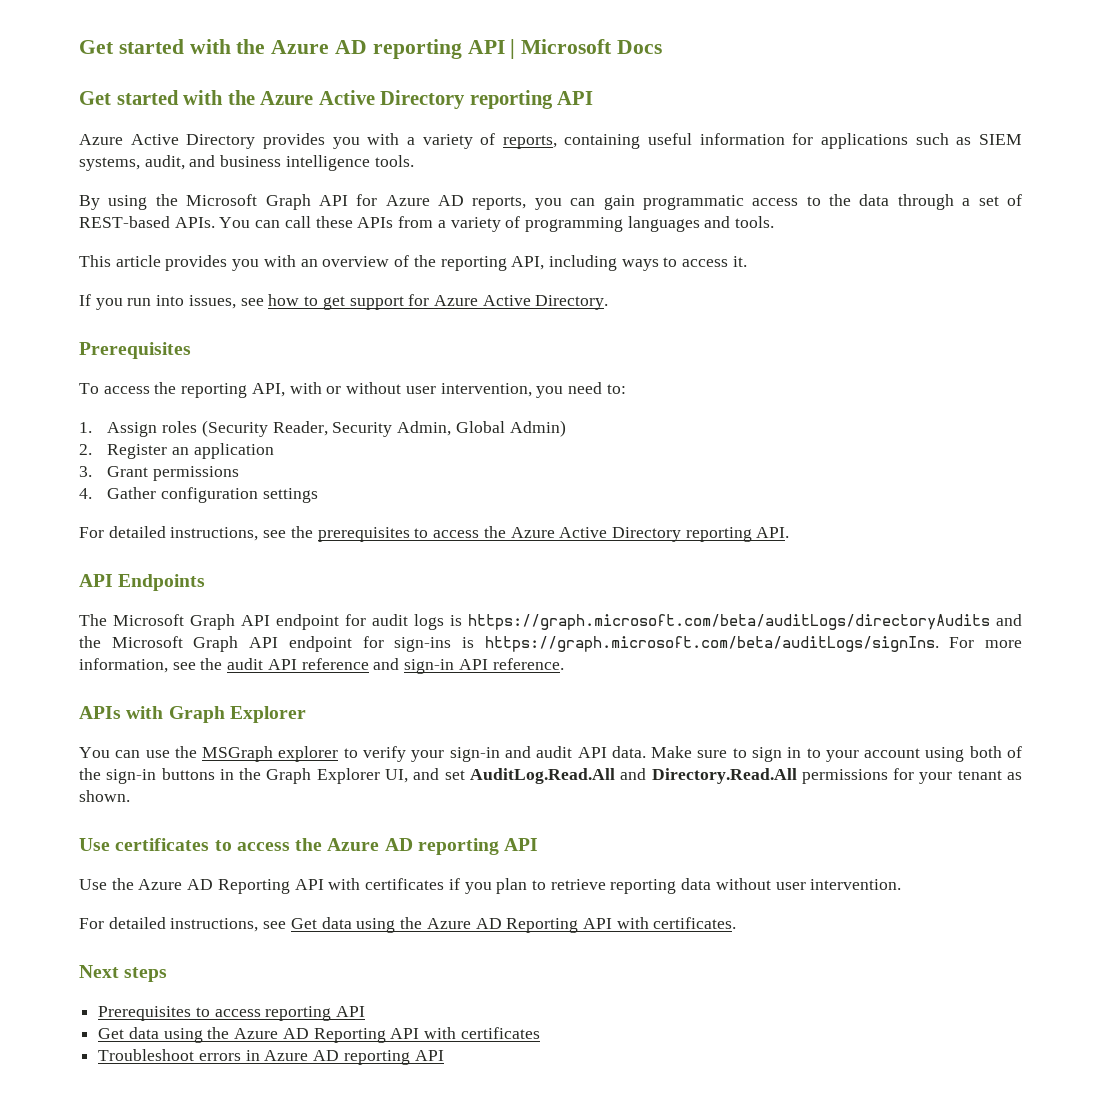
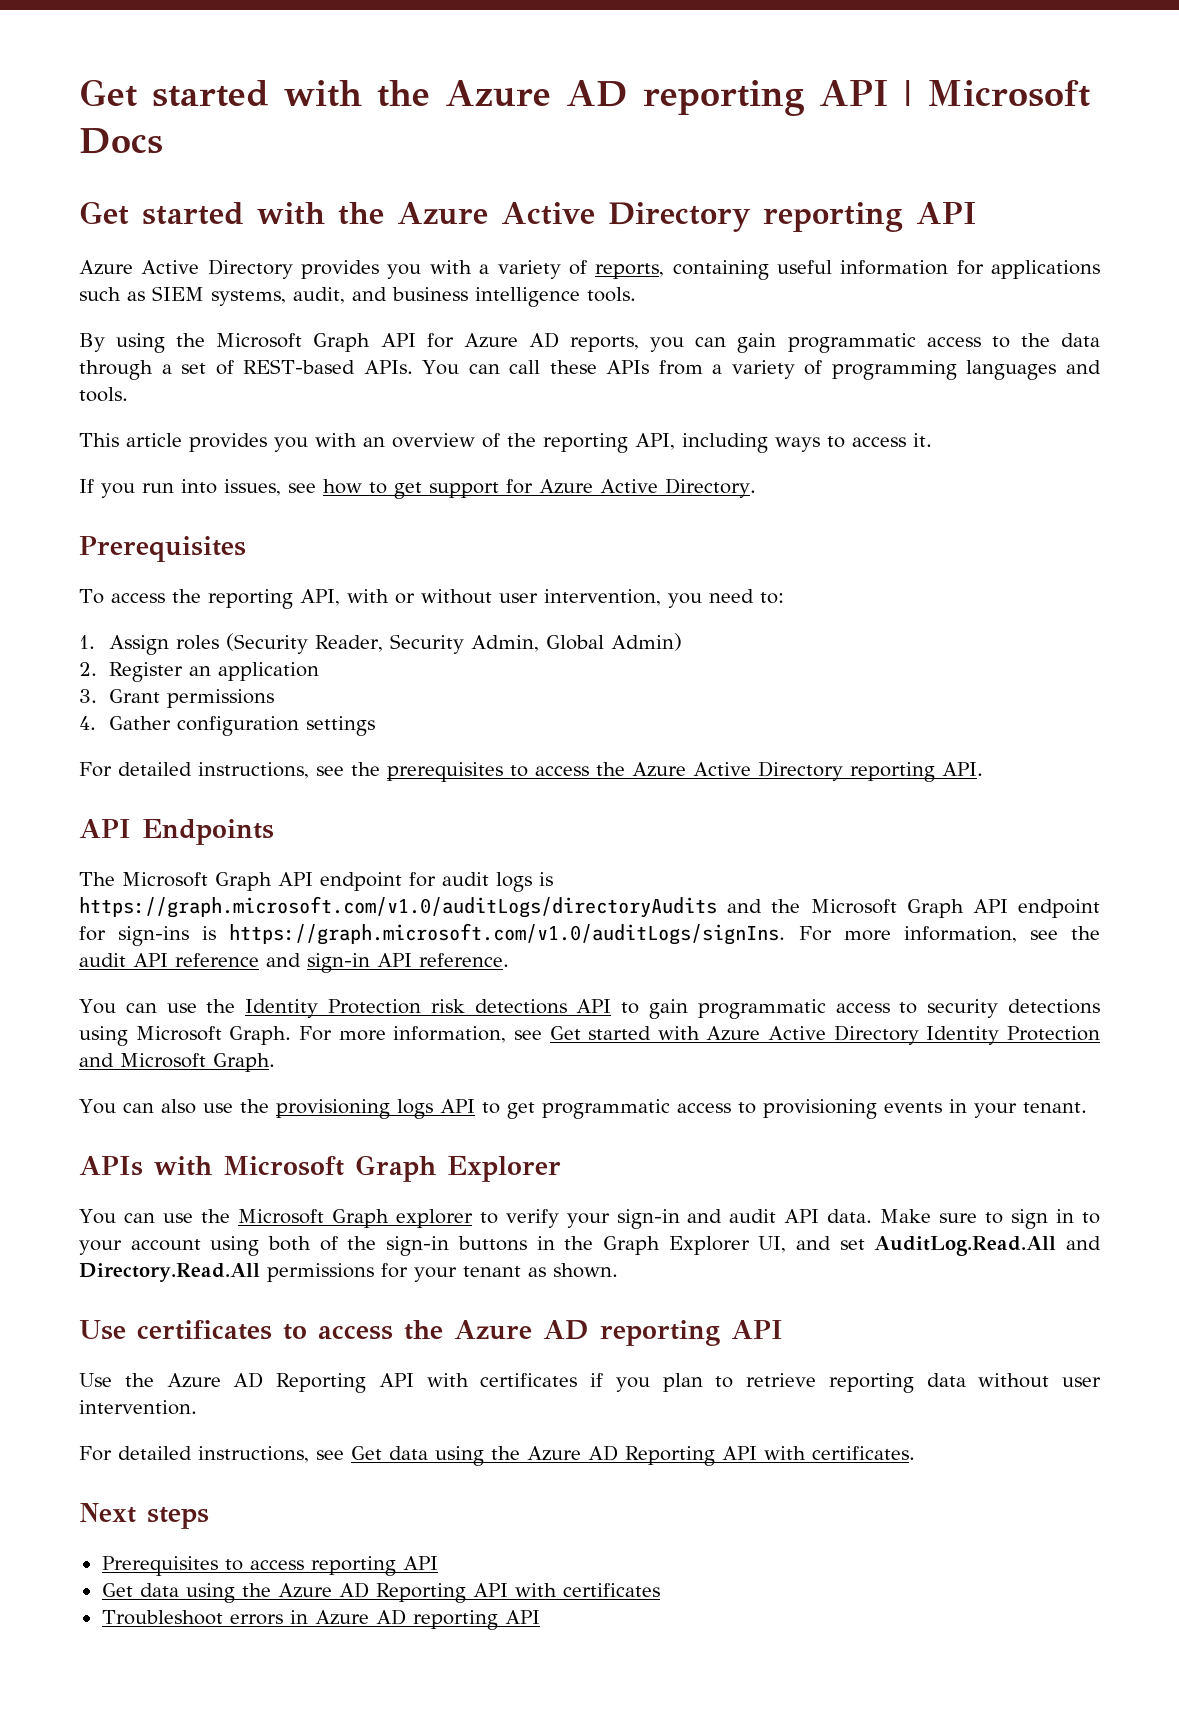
- The Microsoft Graph API endpoint for audit logs is https://graph.microsoft.com/beta/auditLogs/directoryAudits and the Microsoft Graph API endpoint for sign-ins is https://graph.microsoft.com/beta/auditLogs/signIns. For more information, see the audit API reference and sign-in API reference.
+ The Microsoft Graph API endpoint for audit logs is https://graph.microsoft.com/v1.0/auditLogs/directoryAudits and the Microsoft Graph API endpoint for sign-ins is https://graph.microsoft.com/v1.0/auditLogs/signIns. For more information, see the audit API reference and sign-in API reference.
+ You can use the Identity Protection risk detections API to gain programmatic access to security detections using Microsoft Graph. For more information, see Get started with Azure Active Directory Identity Protection and Microsoft Graph.
+ You can also use the provisioning logs API to get programmatic access to provisioning events in your tenant.
- APIs with Graph Explorer
+ APIs with Microsoft Graph Explorer
- You can use the MSGraph explorer to verify your sign-in and audit API data.
+ You can use the Microsoft Graph explorer to verify your sign-in and audit API data.

